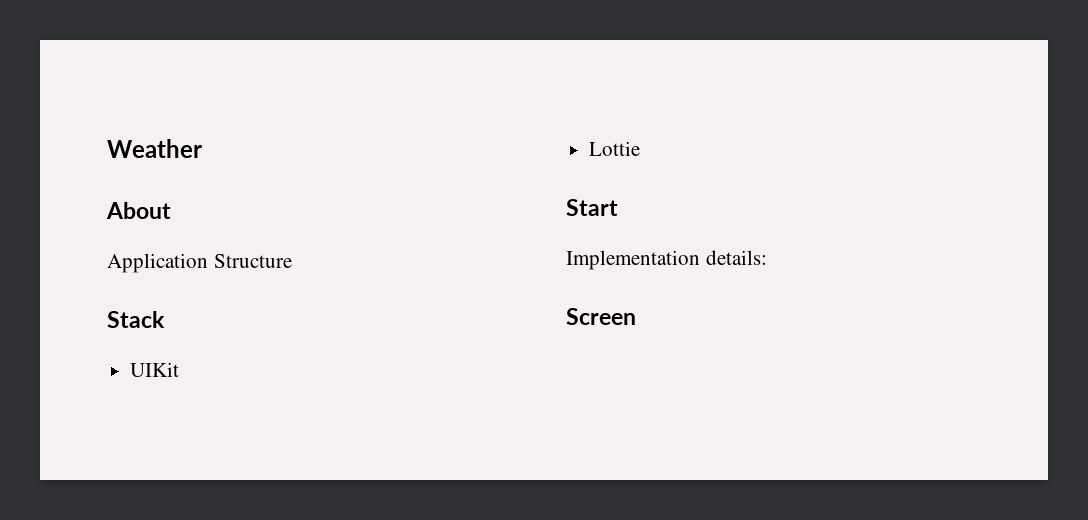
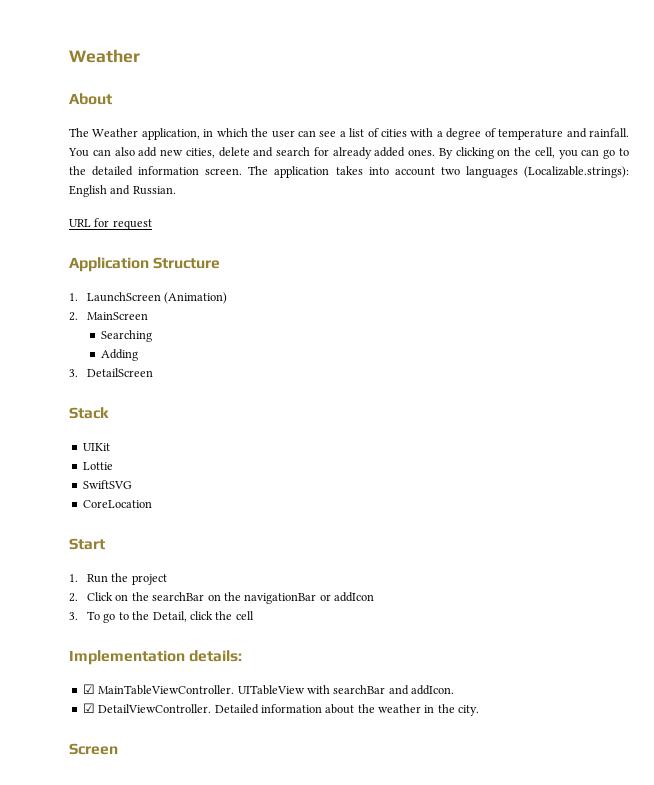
+ The Weather application, in which the user can see a list of cities with a degree of temperature and rainfall. You can also add new cities, delete and search for already added ones. By clicking on the cell, you can go to the detailed information screen. The application takes into account two languages (Localizable.strings): English and Russian.
+ URL for request
  Application Structure
+ 1. LaunchScreen (Animation)
+ 2. MainScreen
+ Searching
+ Adding
+ 3. DetailScreen
+ SwiftSVG
+ CoreLocation
+ 1. Run the project
+ 2. Click on the searchBar on the navigationBar or addIcon
+ 3. To go to the Detail, click the cell
  Implementation details:
+ ☑ MainTableViewController. UITableView with searchBar and addIcon.
+ ☑ DetailViewController. Detailed information about the weather in the city.

